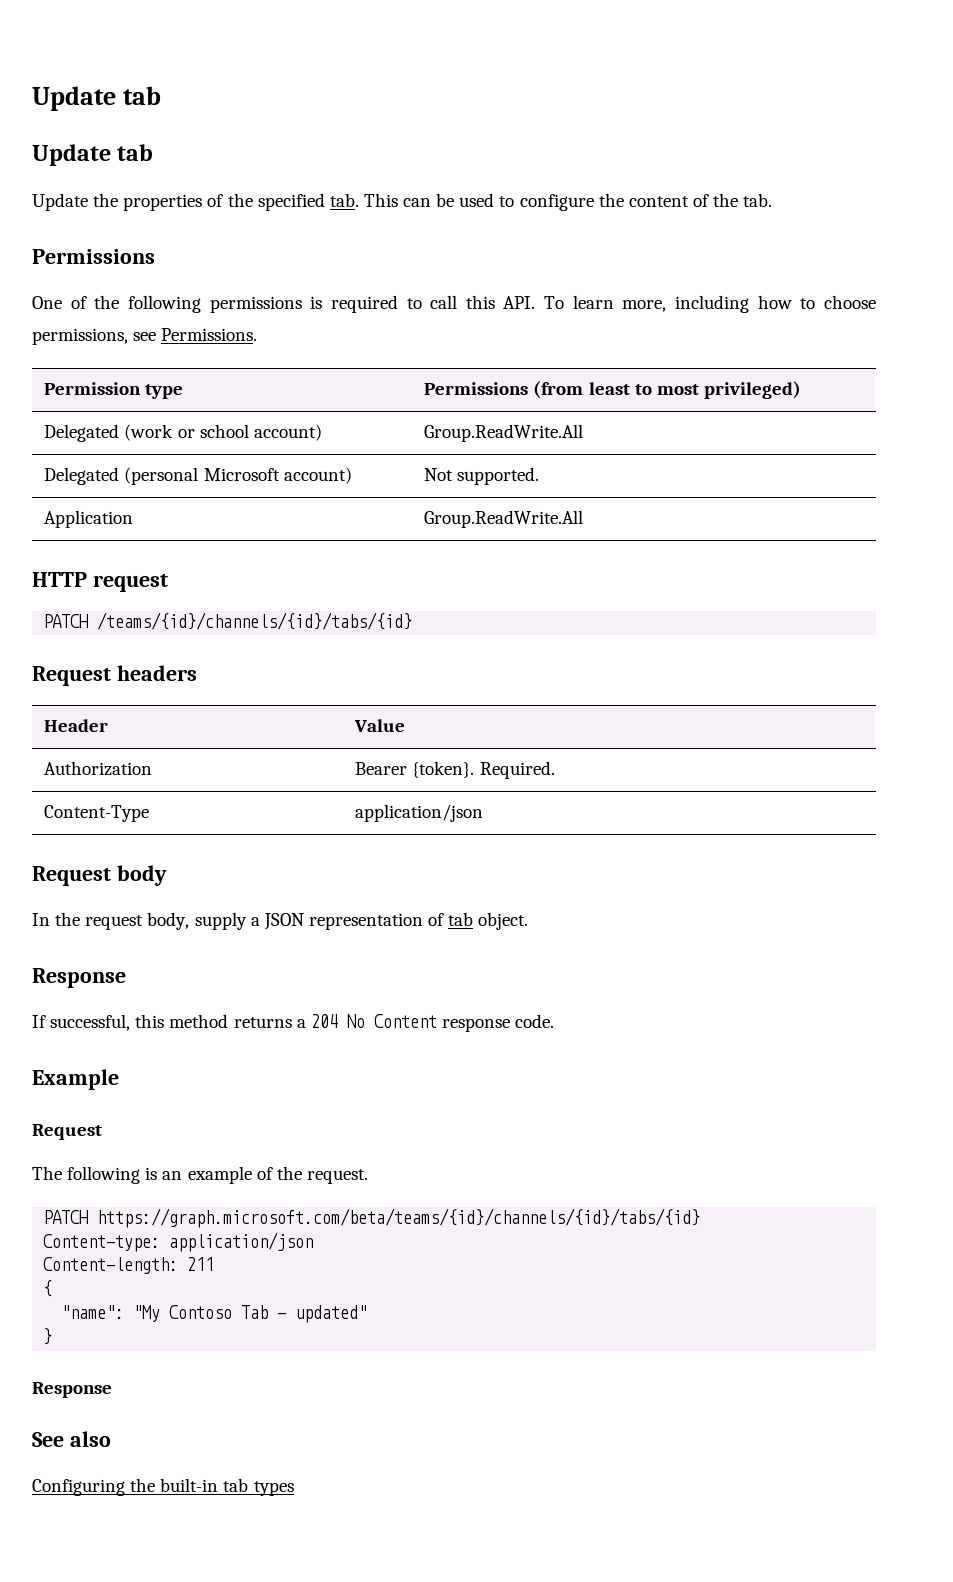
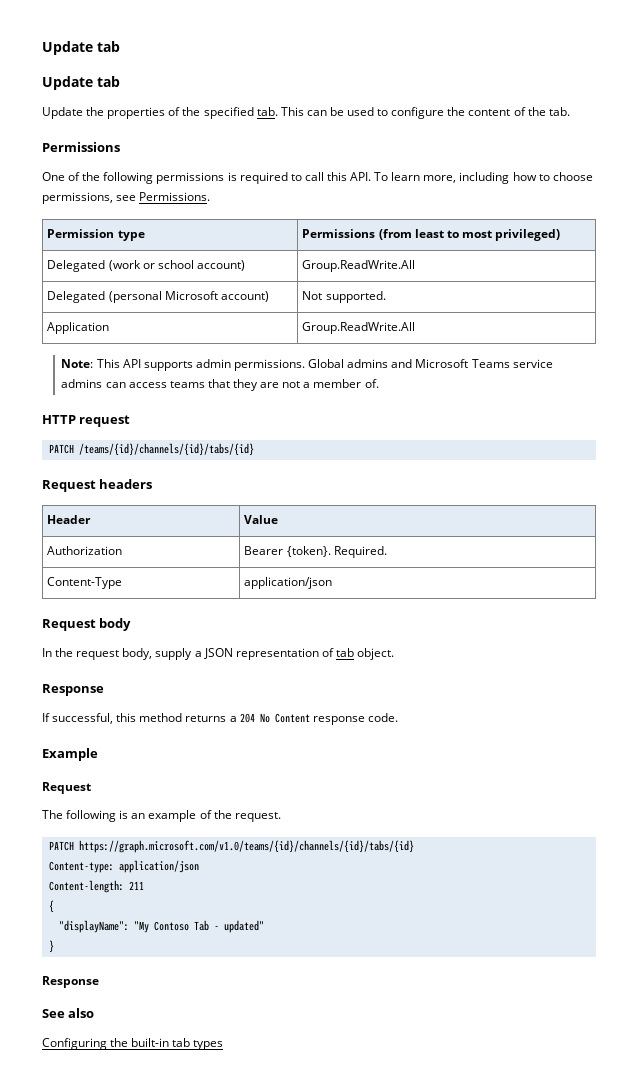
+ Note: This API supports admin permissions. Global admins and Microsoft Teams service admins can access teams that they are not a member of.
- PATCH https://graph.microsoft.com/beta/teams/{id}/channels/{id}/tabs/{id}
+ PATCH https://graph.microsoft.com/v1.0/teams/{id}/channels/{id}/tabs/{id}
- "name": "My Contoso Tab - updated"
+ "displayName": "My Contoso Tab - updated"

